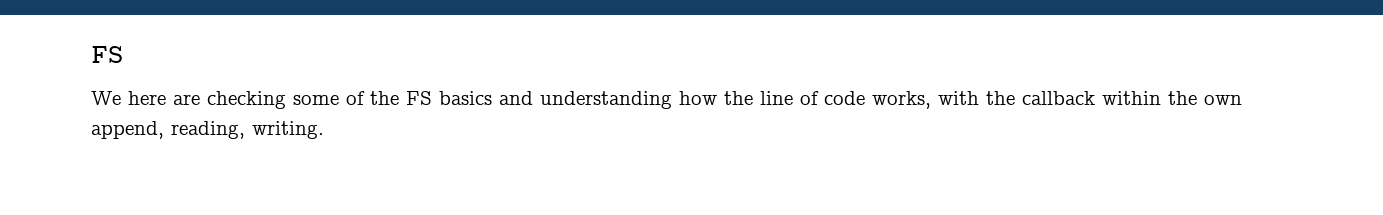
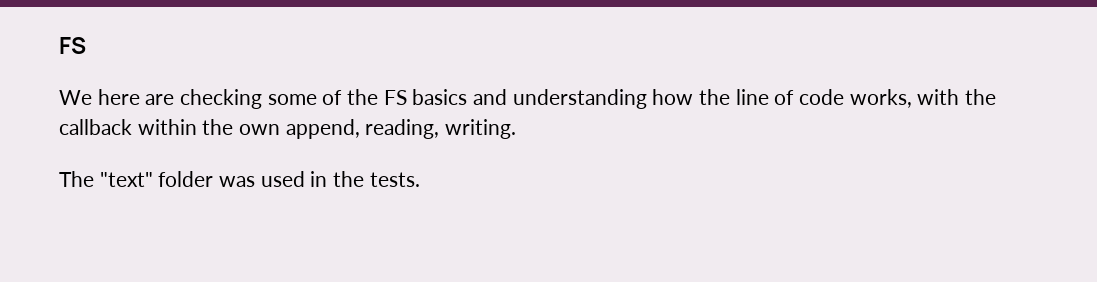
+ The "text" folder was used in the tests.

